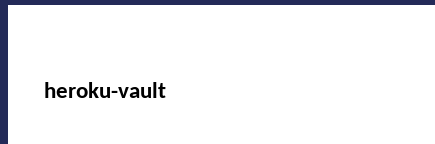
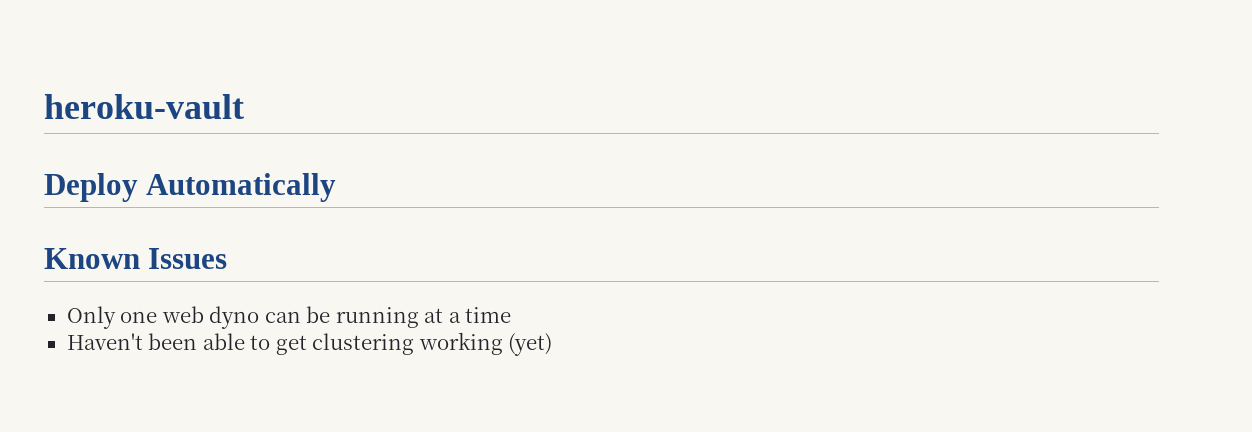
+ Deploy Automatically
+ Known Issues
+ Only one web dyno can be running at a time
+ Haven't been able to get clustering working (yet)

